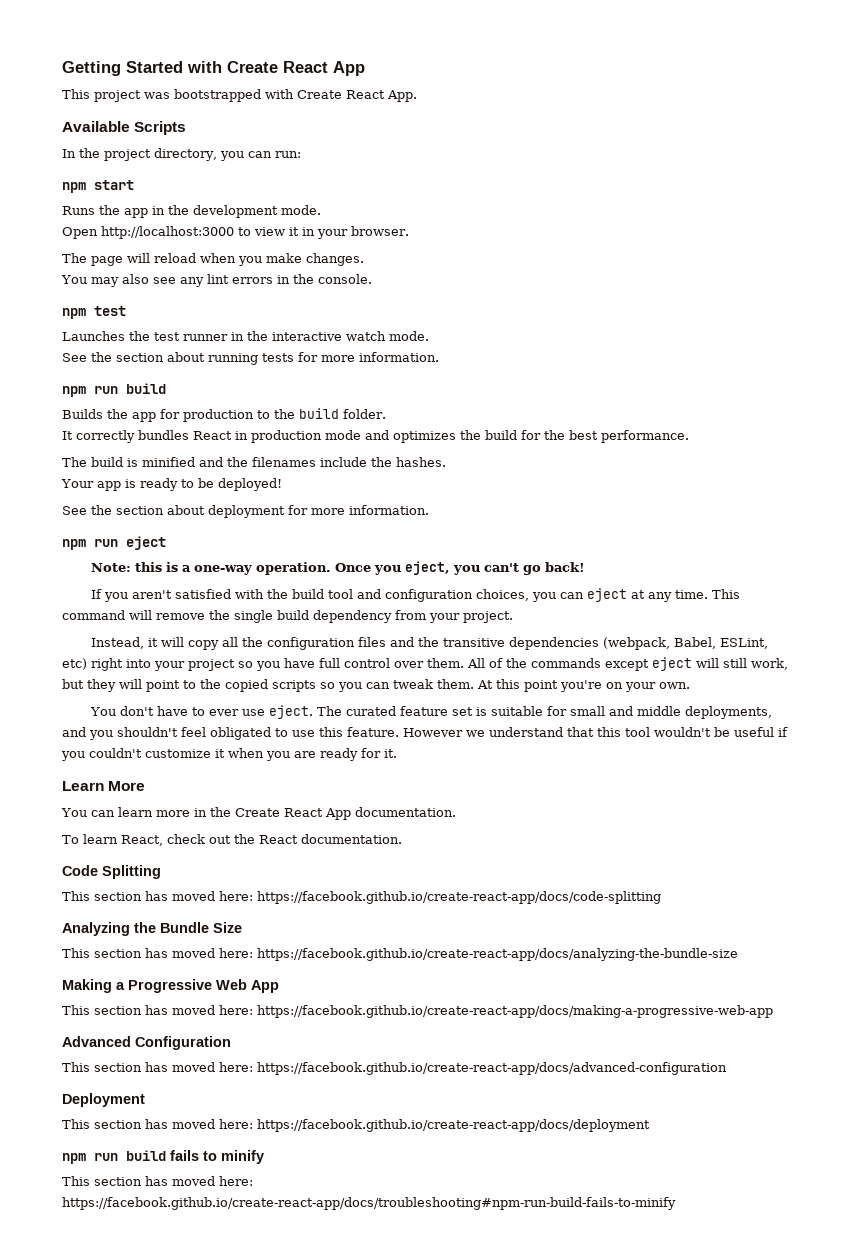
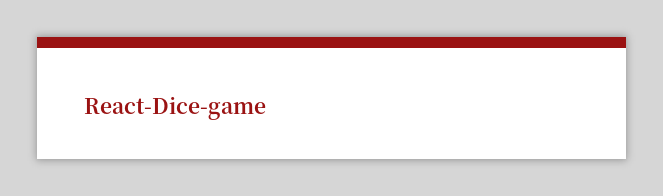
- Getting Started with Create React App
- This project was bootstrapped with Create React App.
- Available Scripts
- In the project directory, you can run:
- npm start
- Runs the app in the development mode.
- Open http://localhost:3000 to view it in your browser.
- The page will reload when you make changes.
- You may also see any lint errors in the console.
- npm test
- Launches the test runner in the interactive watch mode.
- See the section about running tests for more information.
- npm run build
- Builds the app for production to the build folder.
- It correctly bundles React in production mode and optimizes the build for the best performance.
- The build is minified and the filenames include the hashes.
- Your app is ready to be deployed!
- See the section about deployment for more information.
- npm run eject
- Note: this is a one-way operation. Once you eject, you can't go back!
- If you aren't satisfied with the build tool and configuration choices, you can eject at any time. This command will remove the single build dependency from your project.
- Instead, it will copy all the configuration files and the transitive dependencies (webpack, Babel, ESLint, etc) right into your project so you have full control over them. All of the commands except eject will still work, but they will point to the copied scripts so you can tweak them. At this point you're on your own.
- You don't have to ever use eject. The curated feature set is suitable for small and middle deployments, and you shouldn't feel obligated to use this feature. However we understand that this tool wouldn't be useful if you couldn't customize it when you are ready for it.
- Learn More
- You can learn more in the Create React App documentation.
- To learn React, check out the React documentation.
- Code Splitting
- This section has moved here: https://facebook.github.io/create-react-app/docs/code-splitting
- Analyzing the Bundle Size
- This section has moved here: https://facebook.github.io/create-react-app/docs/analyzing-the-bundle-size
- Making a Progressive Web App
- This section has moved here: https://facebook.github.io/create-react-app/docs/making-a-progressive-web-app
- Advanced Configuration
- This section has moved here: https://facebook.github.io/create-react-app/docs/advanced-configuration
- Deployment
- This section has moved here: https://facebook.github.io/create-react-app/docs/deployment
- npm run build fails to minify
- This section has moved here: https://facebook.github.io/create-react-app/docs/troubleshooting#npm-run-build-fails-to-minify
+ React-Dice-game

